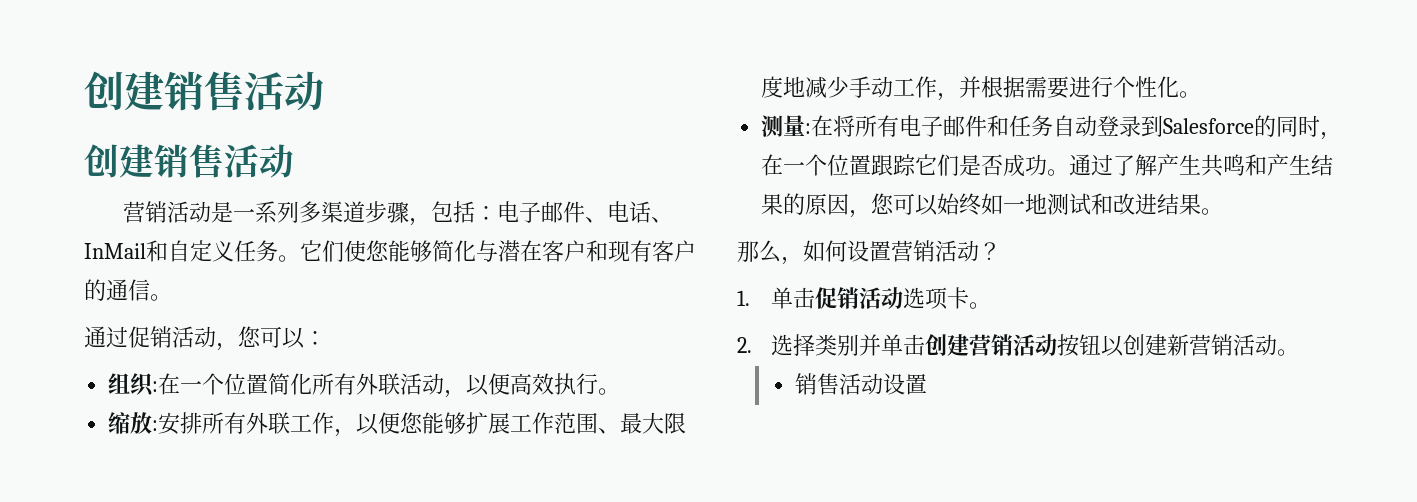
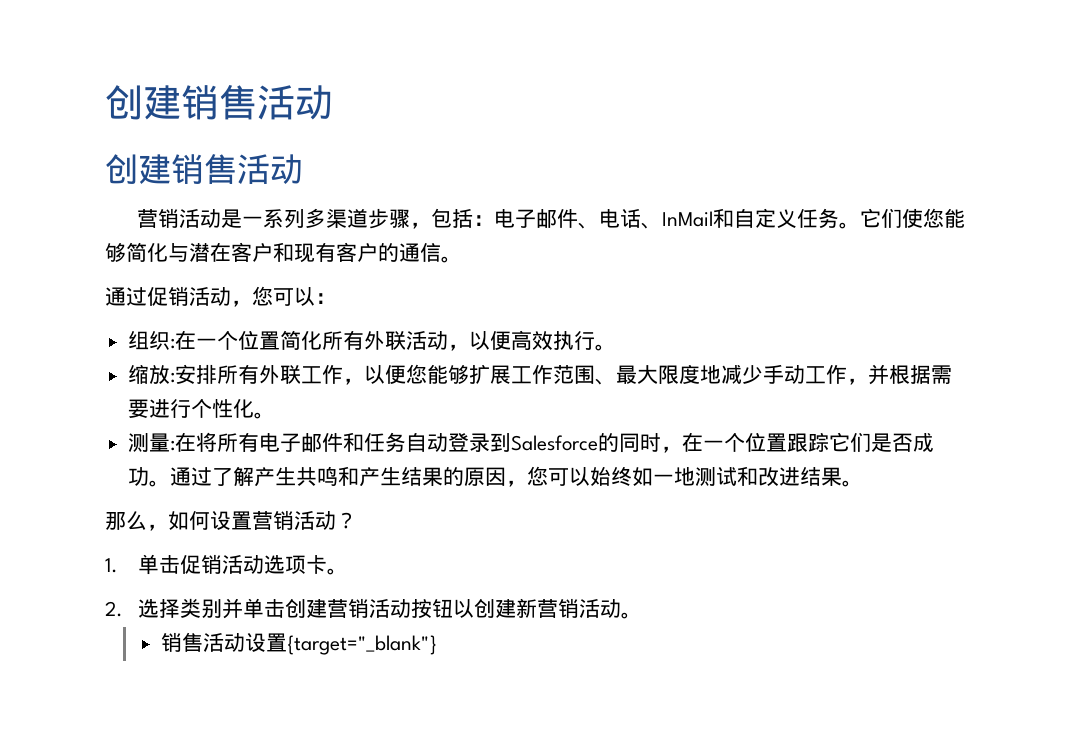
- 销售活动设置
+ 销售活动设置{target="_blank"}

